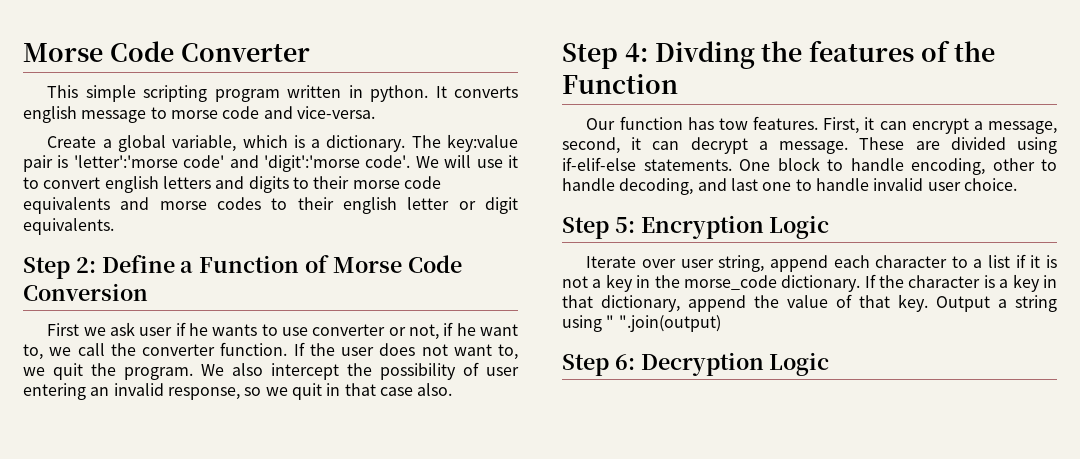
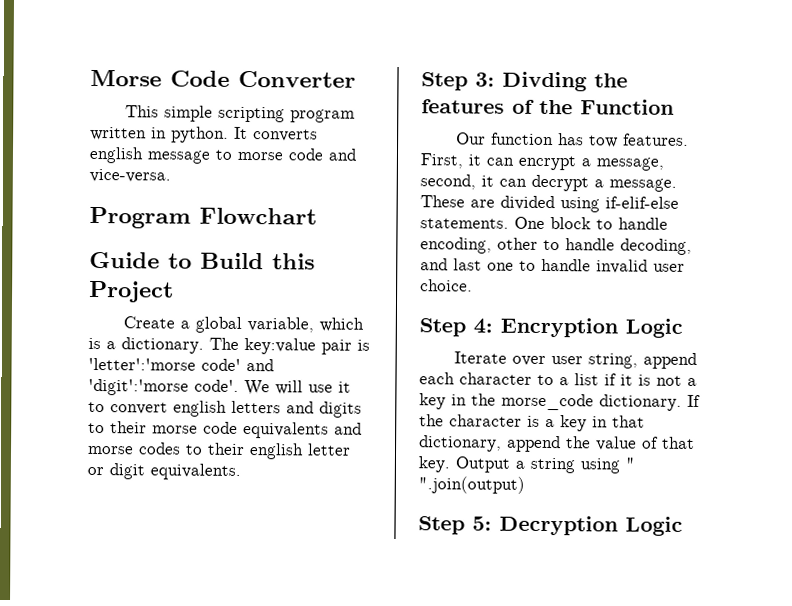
+ Program Flowchart
+ Guide to Build this Project
- Step 2: Define a Function of Morse Code Conversion
- First we ask user if he wants to use converter or not, if he want to, we call the converter function. If the user does not want to, we quit the program. We also intercept the possibility of user entering an invalid response, so we quit in that case also.
- Step 4: Divding the features of the Function
+ Step 3: Divding the features of the Function
- Step 5: Encryption Logic
+ Step 4: Encryption Logic
- Step 6: Decryption Logic
+ Step 5: Decryption Logic

